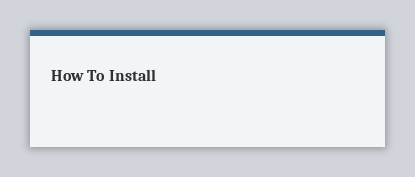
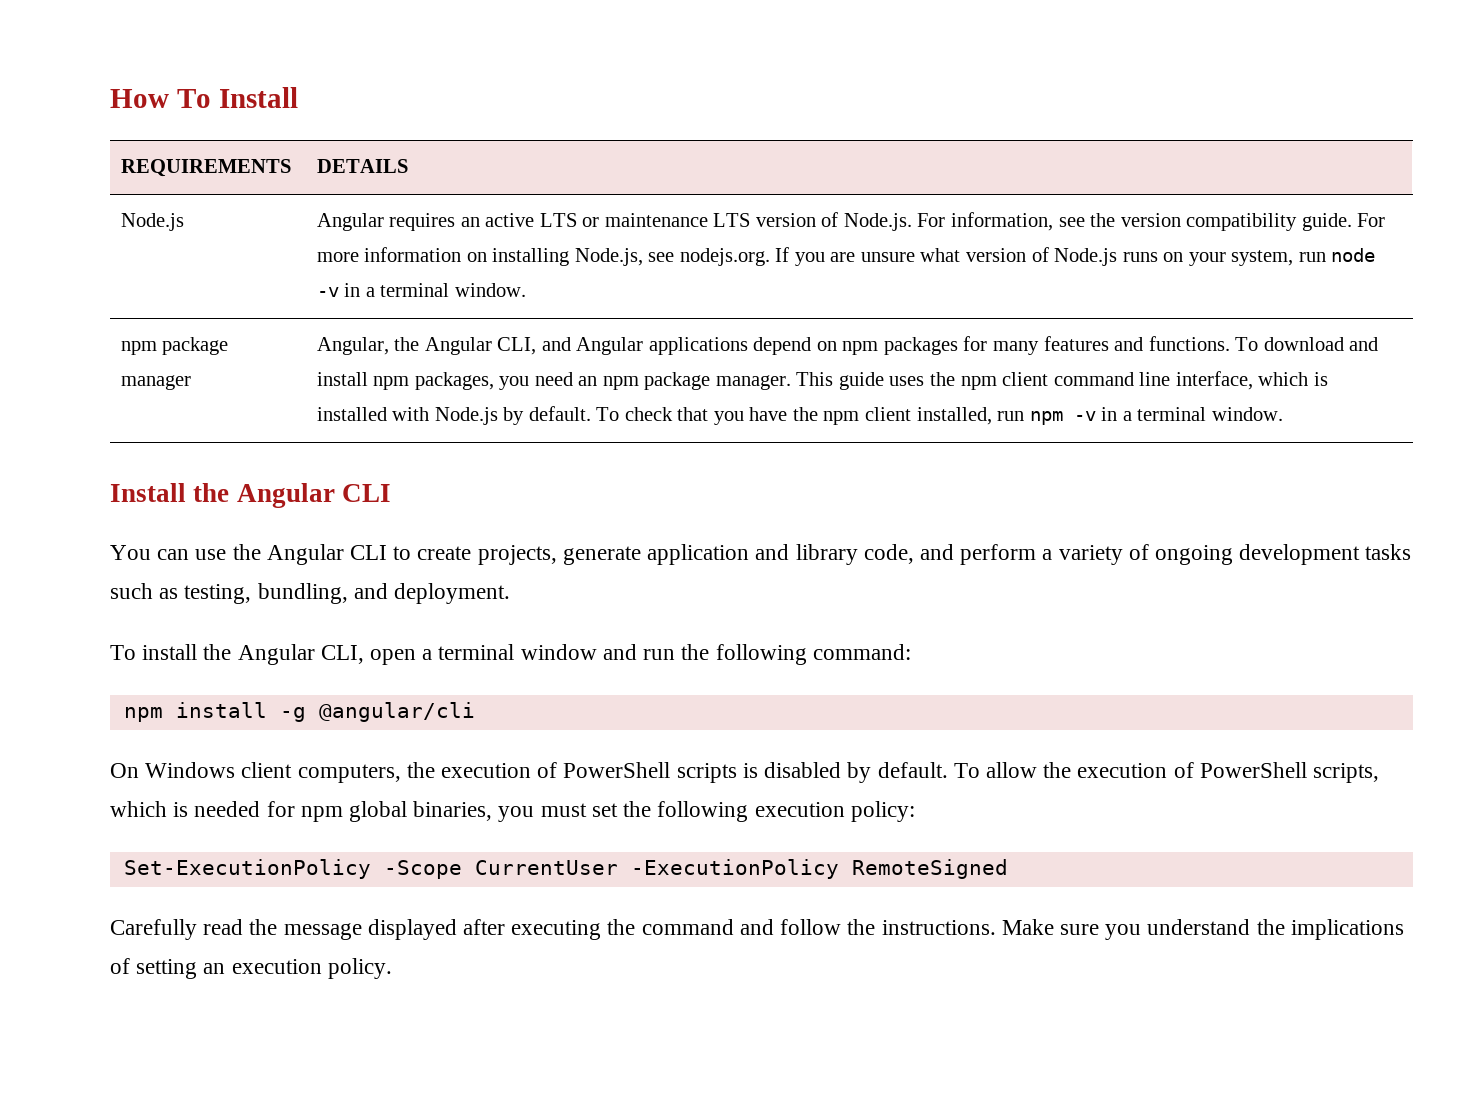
+ REQUIREMENTS | DETAILS
+ Node.js | Angular requires an active LTS or maintenance LTS version of Node.js. For information, see the version compatibility guide. For more information on installing Node.js, see nodejs.org. If you are unsure what version of Node.js runs on your system, run node -v in a terminal window.
+ npm package manager | Angular, the Angular CLI, and Angular applications depend on npm packages for many features and functions. To download and install npm packages, you need an npm package manager. This guide uses the npm client command line interface, which is installed with Node.js by default. To check that you have the npm client installed, run npm -v in a terminal window.
+ Install the Angular CLI
+ You can use the Angular CLI to create projects, generate application and library code, and perform a variety of ongoing development tasks such as testing, bundling, and deployment.
+ To install the Angular CLI, open a terminal window and run the following command:
+ npm install -g @angular/cli
+ On Windows client computers, the execution of PowerShell scripts is disabled by default. To allow the execution of PowerShell scripts, which is needed for npm global binaries, you must set the following execution policy:
+ Set-ExecutionPolicy -Scope CurrentUser -ExecutionPolicy RemoteSigned
+ Carefully read the message displayed after executing the command and follow the instructions. Make sure you understand the implications of setting an execution policy.

